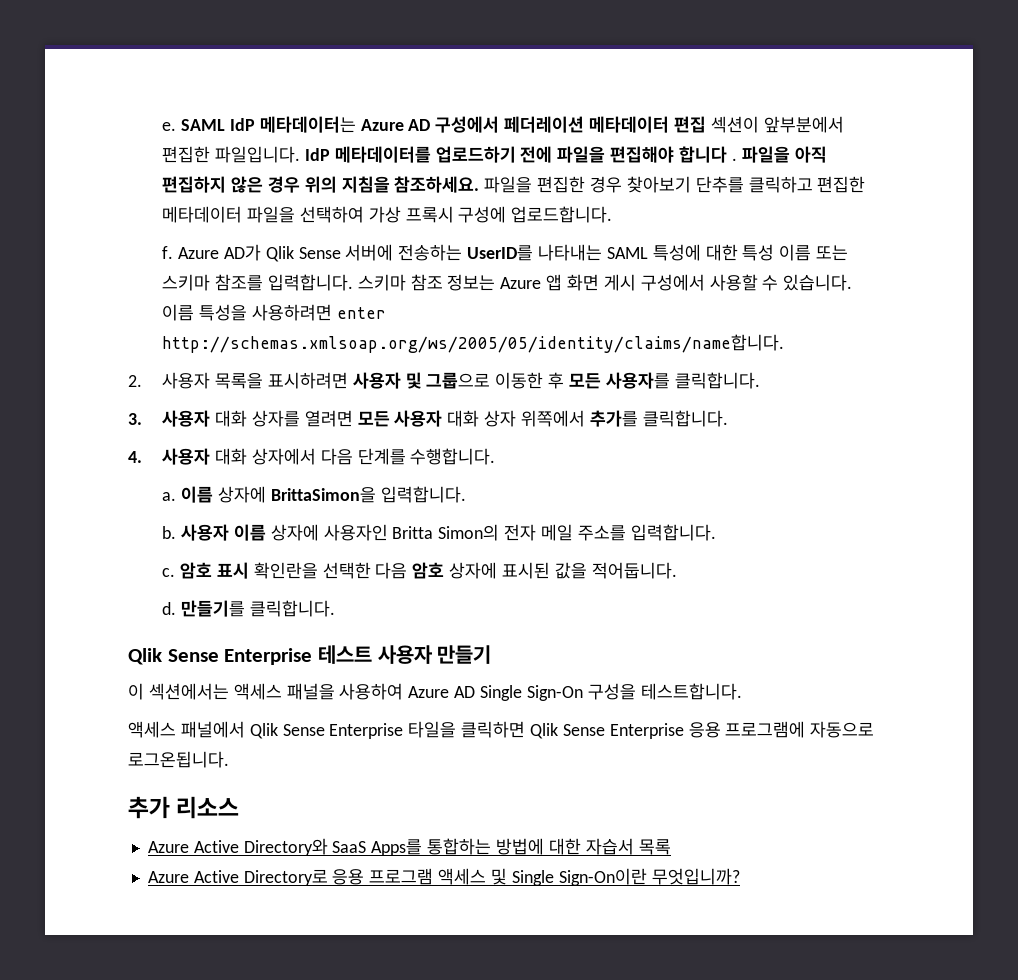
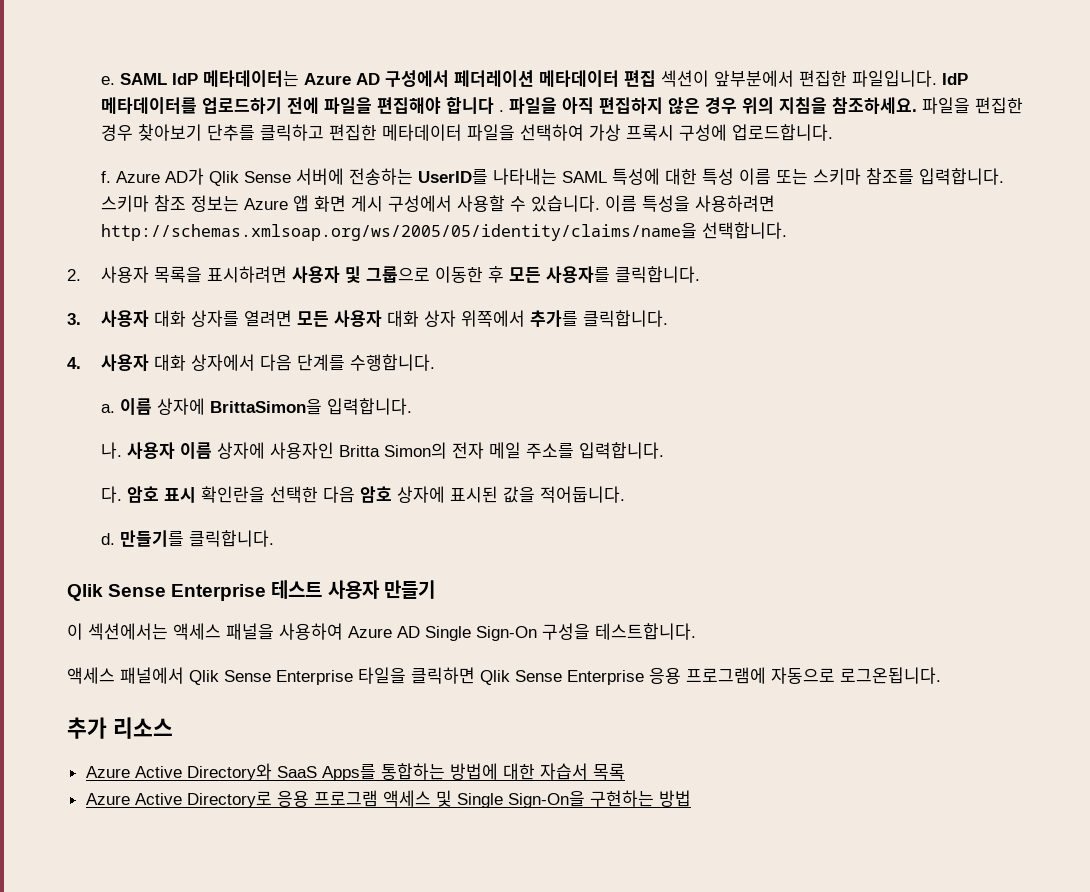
- 이름 특성을 사용하려면 enter http://schemas.xmlsoap.org/ws/2005/05/identity/claims/name합니다.
+ 이름 특성을 사용하려면 http://schemas.xmlsoap.org/ws/2005/05/identity/claims/name을 선택합니다.
- b.
+ 나.
- c.
+ 다.
- Azure Active Directory로 응용 프로그램 액세스 및 Single Sign-On이란 무엇입니까?
+ Azure Active Directory로 응용 프로그램 액세스 및 Single Sign-On을 구현하는 방법

